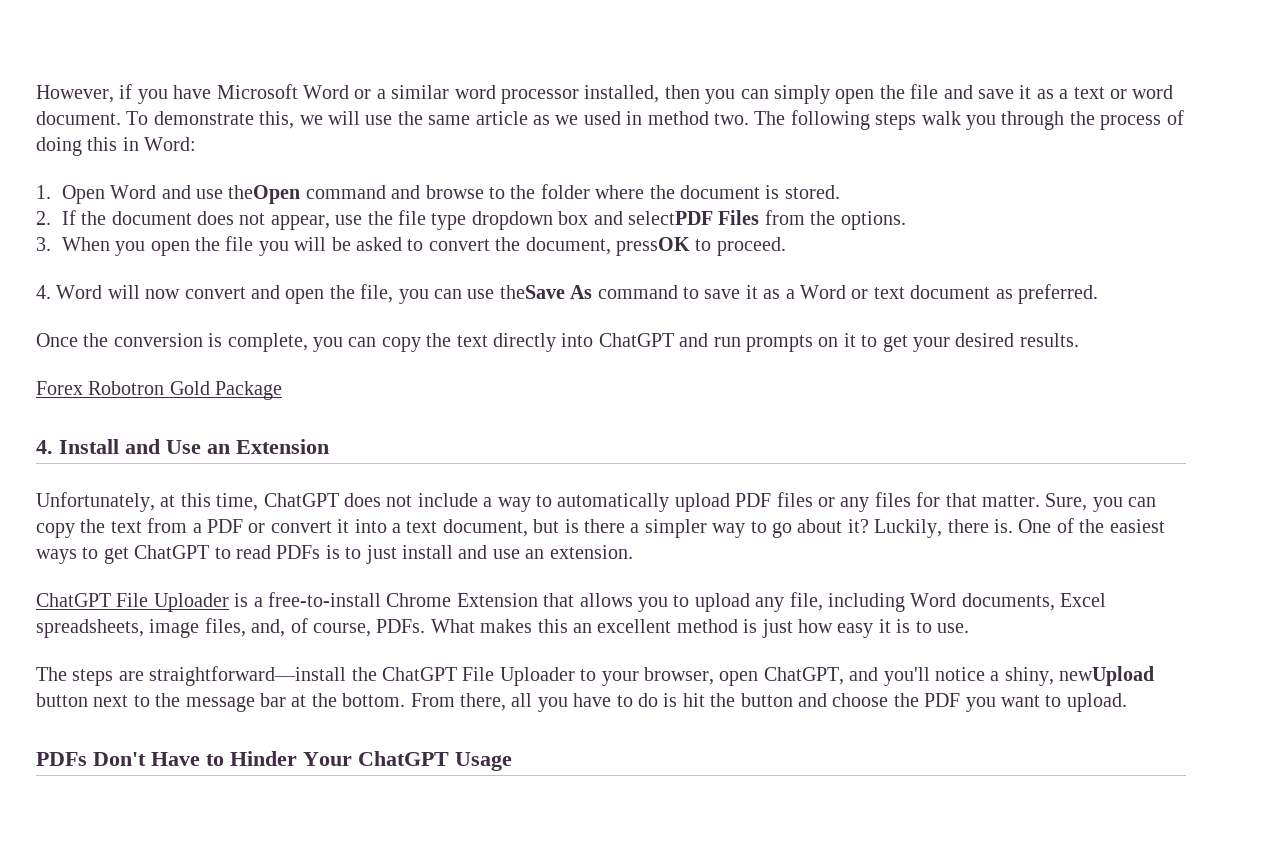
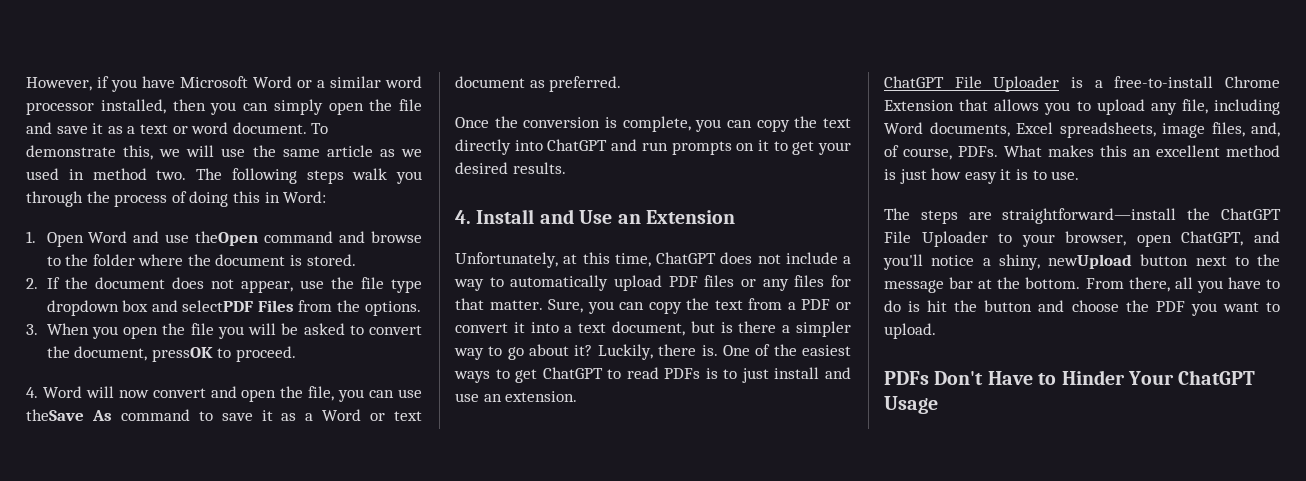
- Forex Robotron Gold Package

